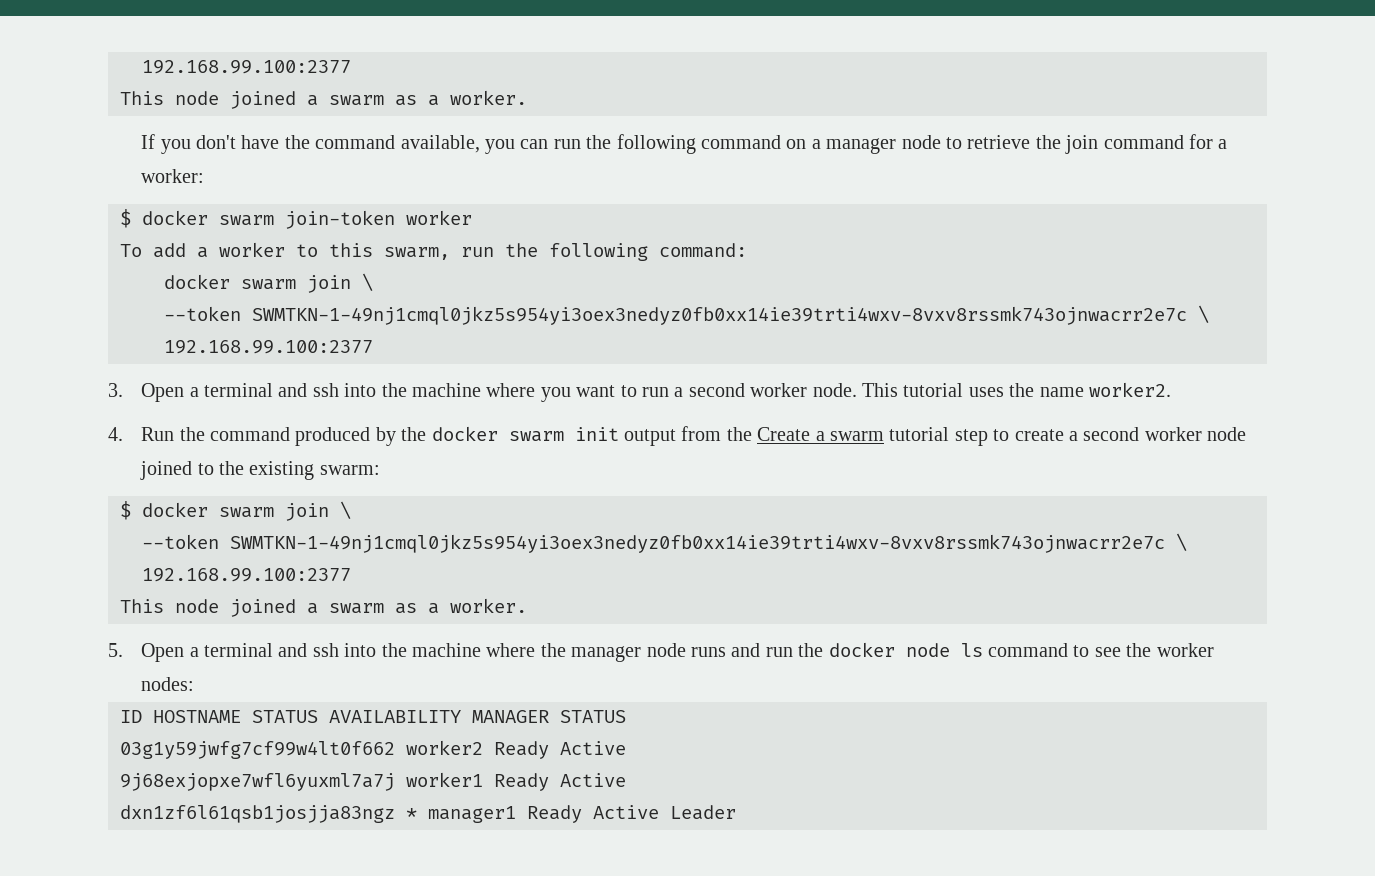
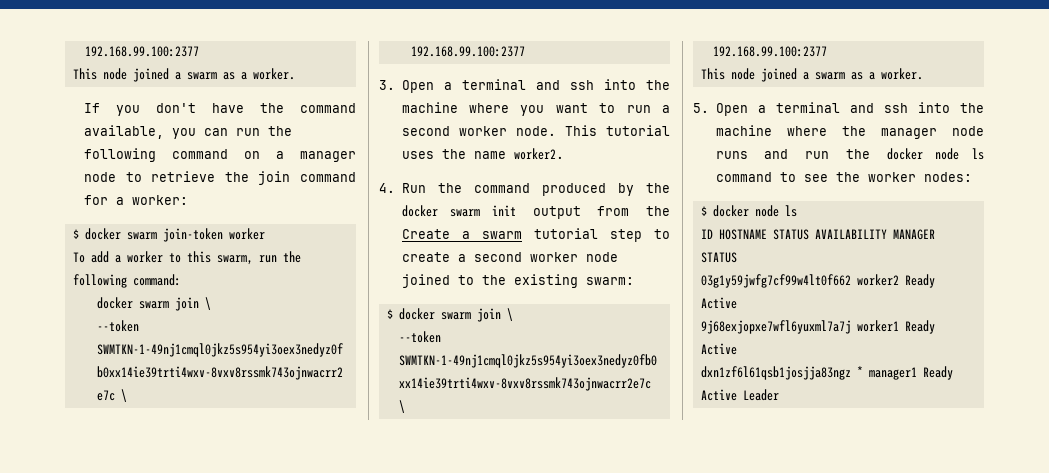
+ $ docker node ls

